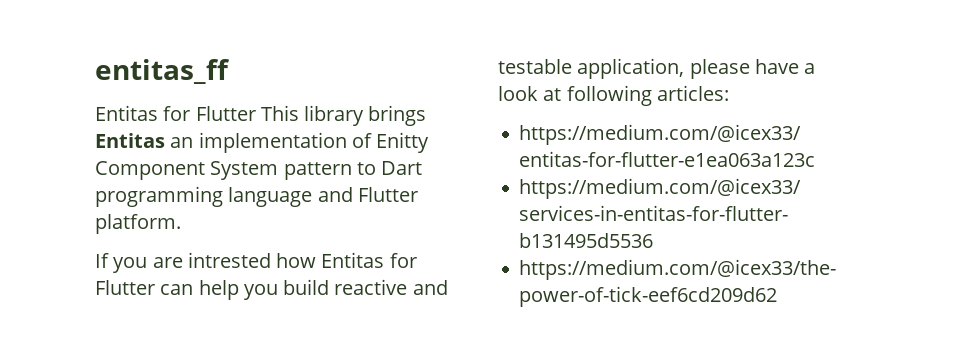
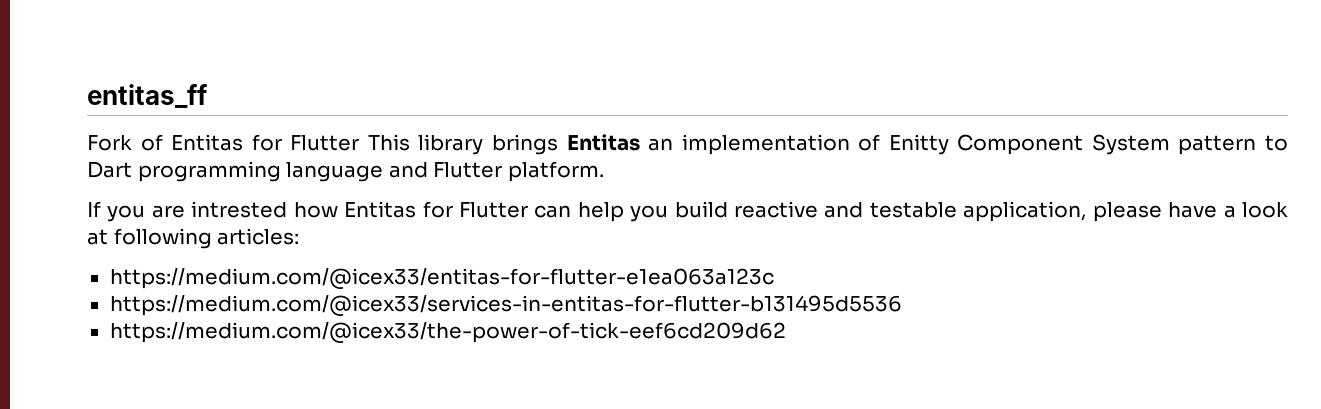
- Entitas for Flutter This library brings Entitas an implementation of Enitty Component System pattern to Dart programming language and Flutter platform.
+ Fork of Entitas for Flutter This library brings Entitas an implementation of Enitty Component System pattern to Dart programming language and Flutter platform.

